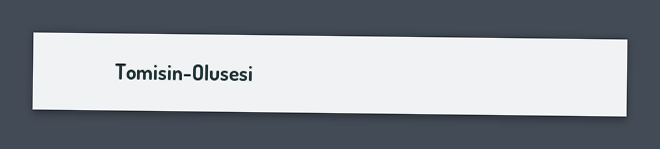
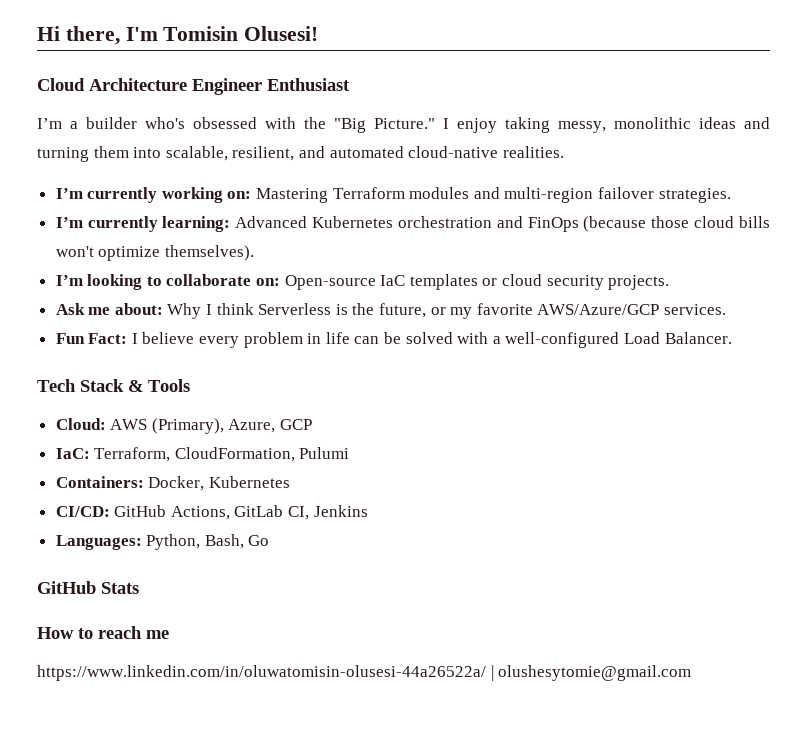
- Tomisin-Olusesi
+ Hi there, I'm Tomisin Olusesi!
+ Cloud Architecture Engineer Enthusiast
+ I’m a builder who's obsessed with the "Big Picture." I enjoy taking messy, monolithic ideas and turning them into scalable, resilient, and automated cloud-native realities.
+ I’m currently working on: Mastering Terraform modules and multi-region failover strategies.
+ I’m currently learning: Advanced Kubernetes orchestration and FinOps (because those cloud bills won't optimize themselves).
+ I’m looking to collaborate on: Open-source IaC templates or cloud security projects.
+ Ask me about: Why I think Serverless is the future, or my favorite AWS/Azure/GCP services.
+ Fun Fact: I believe every problem in life can be solved with a well-configured Load Balancer.
+ Tech Stack & Tools
+ Cloud: AWS (Primary), Azure, GCP
+ IaC: Terraform, CloudFormation, Pulumi
+ Containers: Docker, Kubernetes
+ CI/CD: GitHub Actions, GitLab CI, Jenkins
+ Languages: Python, Bash, Go
+ GitHub Stats
+ How to reach me
+ https://www.linkedin.com/in/oluwatomisin-olusesi-44a26522a/ | olushesytomie@gmail.com

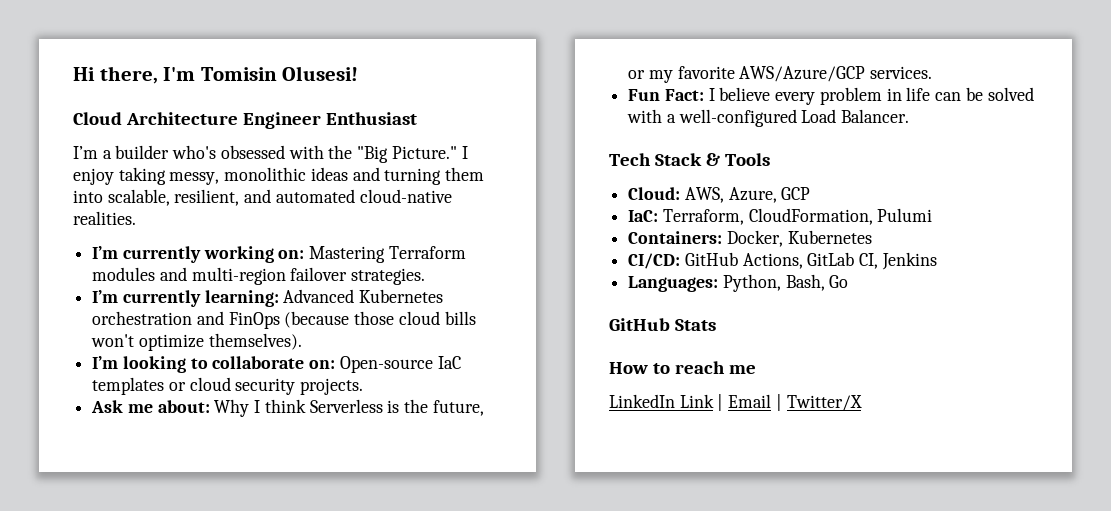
- Cloud: AWS (Primary), Azure, GCP
+ Cloud: AWS, Azure, GCP
- https://www.linkedin.com/in/oluwatomisin-olusesi-44a26522a/ | olushesytomie@gmail.com
+ LinkedIn Link | Email | Twitter/X

